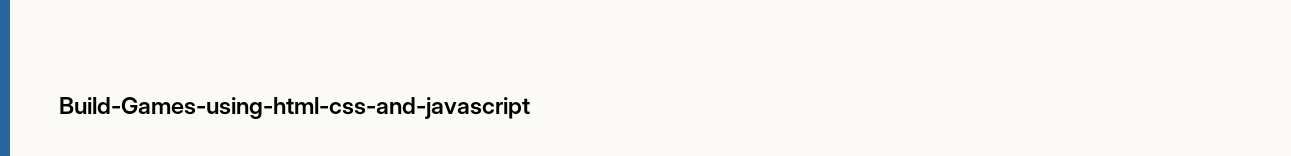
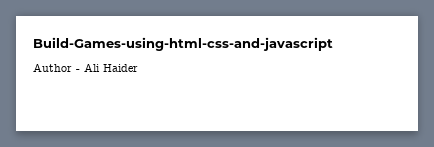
+ Author - Ali Haider

